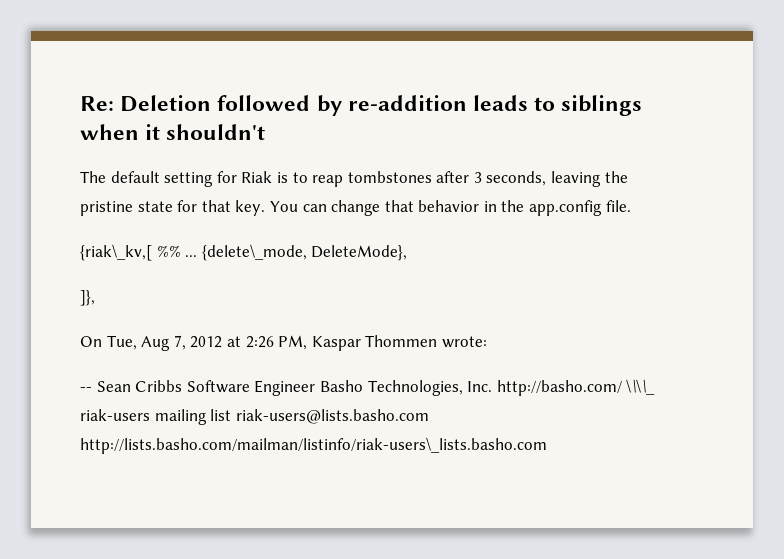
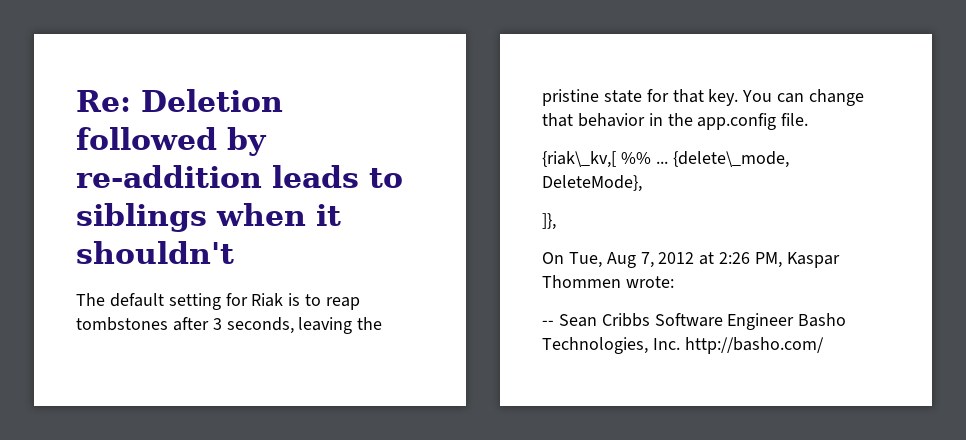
- -- Sean Cribbs Software Engineer Basho Technologies, Inc. http://basho.com/ \\\\_ riak-users mailing list riak-users@lists.basho.com http://lists.basho.com/mailman/listinfo/riak-users\_lists.basho.com
+ -- Sean Cribbs Software Engineer Basho Technologies, Inc. http://basho.com/

